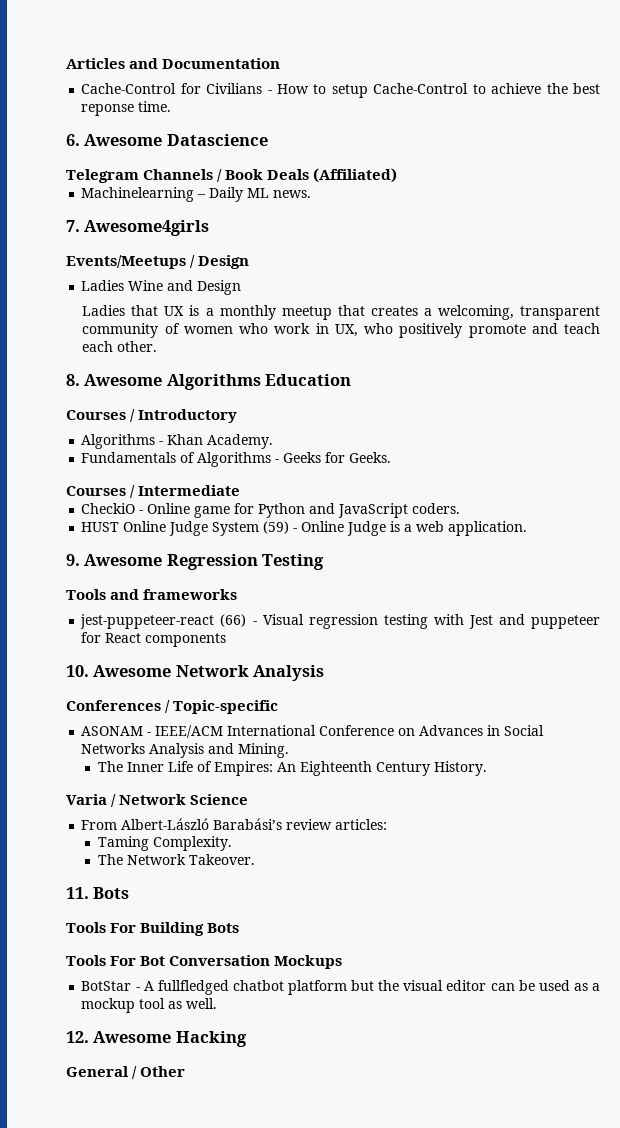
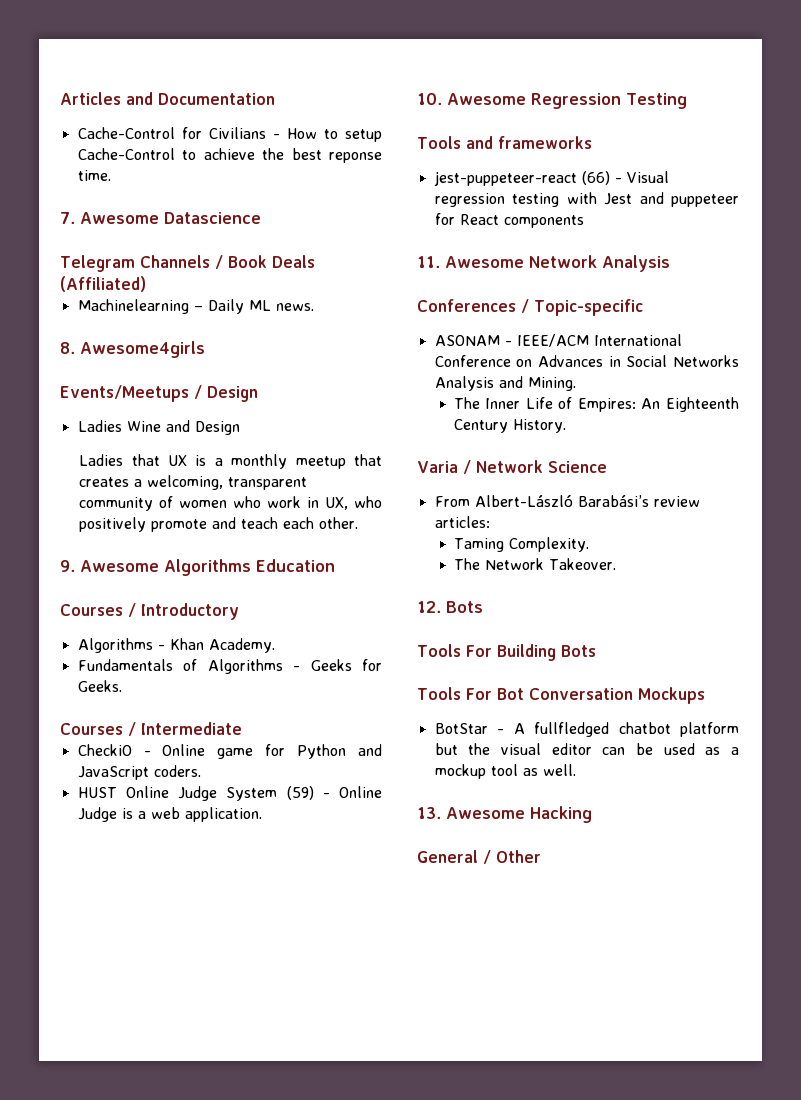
- 6. Awesome Datascience
+ 7. Awesome Datascience
- 7. Awesome4girls
+ 8. Awesome4girls
- 8. Awesome Algorithms Education
+ 9. Awesome Algorithms Education
- 9. Awesome Regression Testing
+ 10. Awesome Regression Testing
- 10. Awesome Network Analysis
+ 11. Awesome Network Analysis
- 11. Bots
+ 12. Bots
- 12. Awesome Hacking
+ 13. Awesome Hacking

